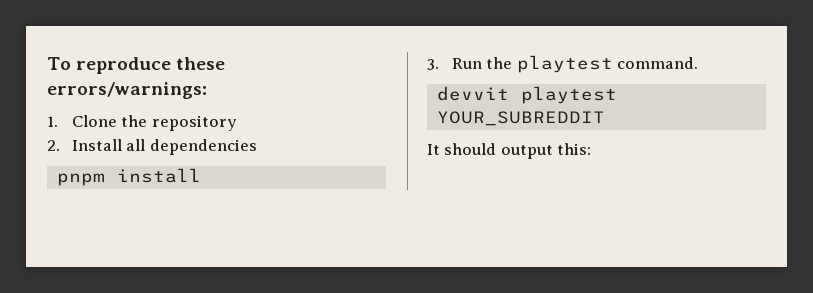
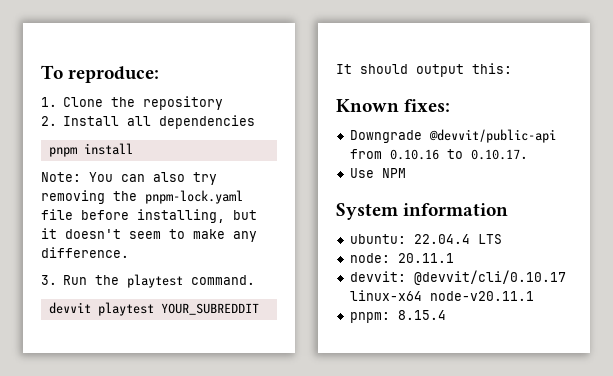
- To reproduce these errors/warnings:
+ To reproduce:
+ Note: You can also try removing the pnpm-lock.yaml file before installing, but it doesn't seem to make any difference.
+ Known fixes:
+ Downgrade @devvit/public-api from 0.10.16 to 0.10.17.
+ Use NPM
+ System information
+ ubuntu: 22.04.4 LTS
+ node: 20.11.1
+ devvit: @devvit/cli/0.10.17 linux-x64 node-v20.11.1
+ pnpm: 8.15.4

